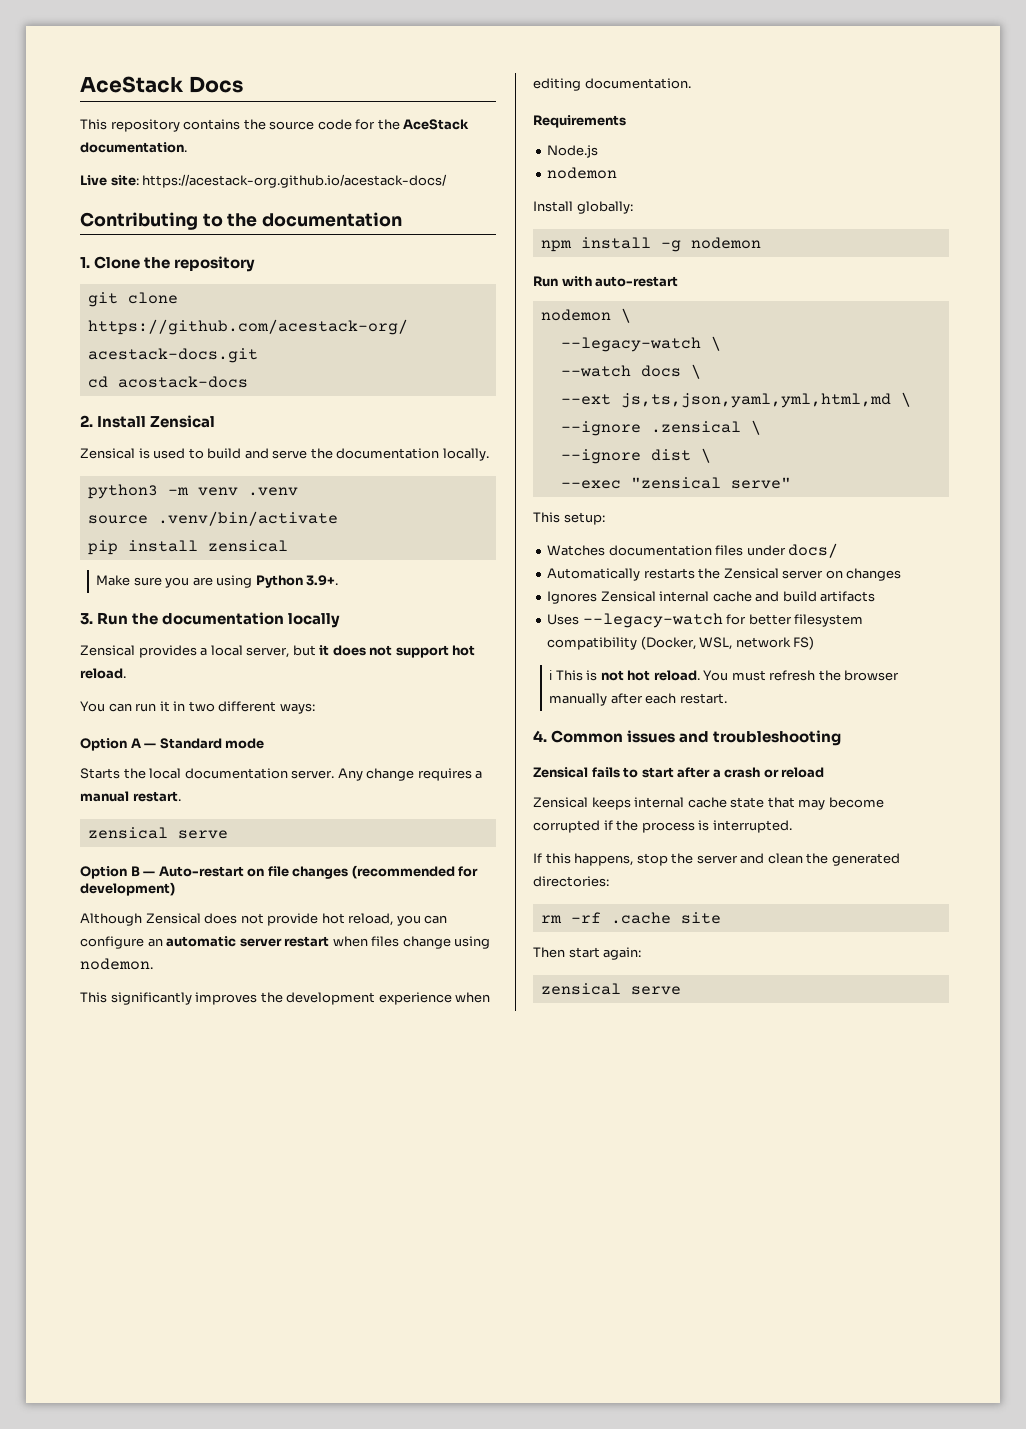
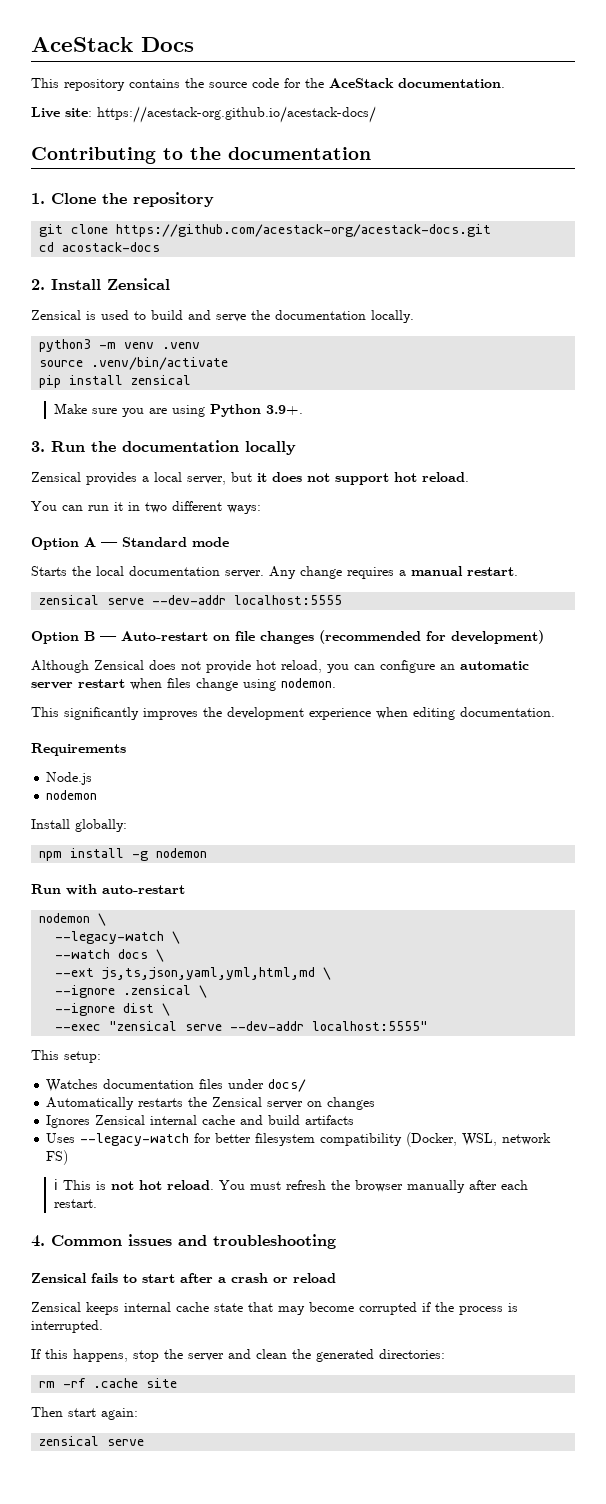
  Any change requires a manual restart.
- zensical serve
+ zensical serve --dev-addr localhost:5555
- --exec "zensical serve"
+ --exec "zensical serve --dev-addr localhost:5555"

